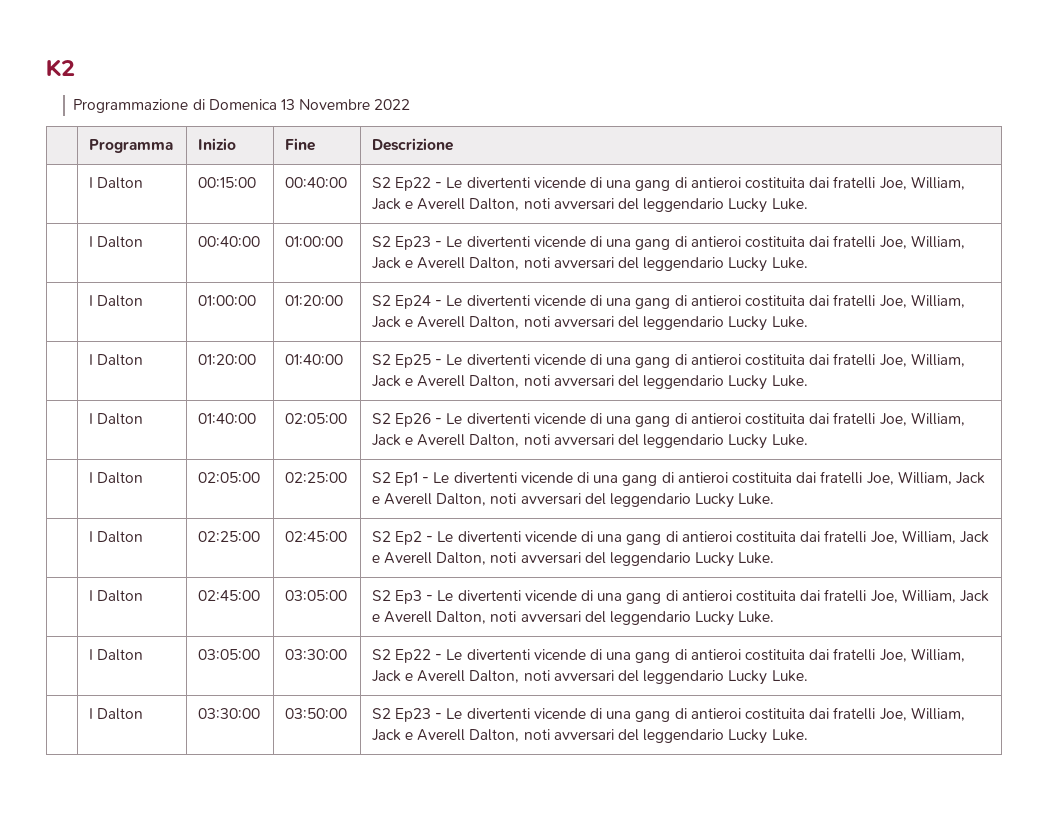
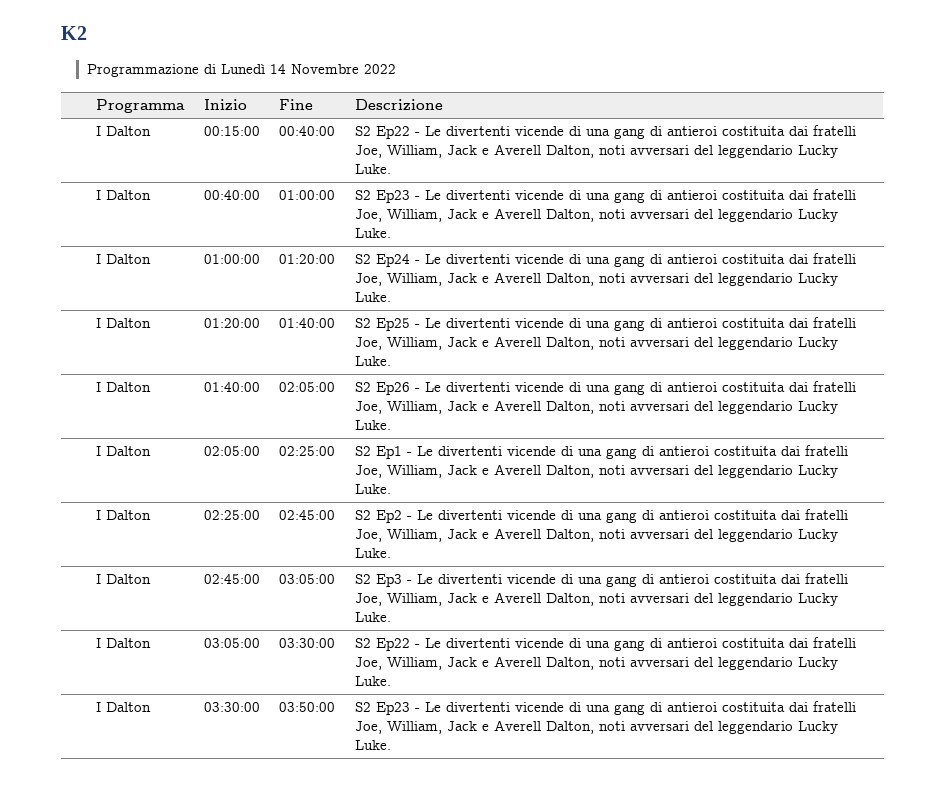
- Programmazione di Domenica 13 Novembre 2022
+ Programmazione di Lunedì 14 Novembre 2022

